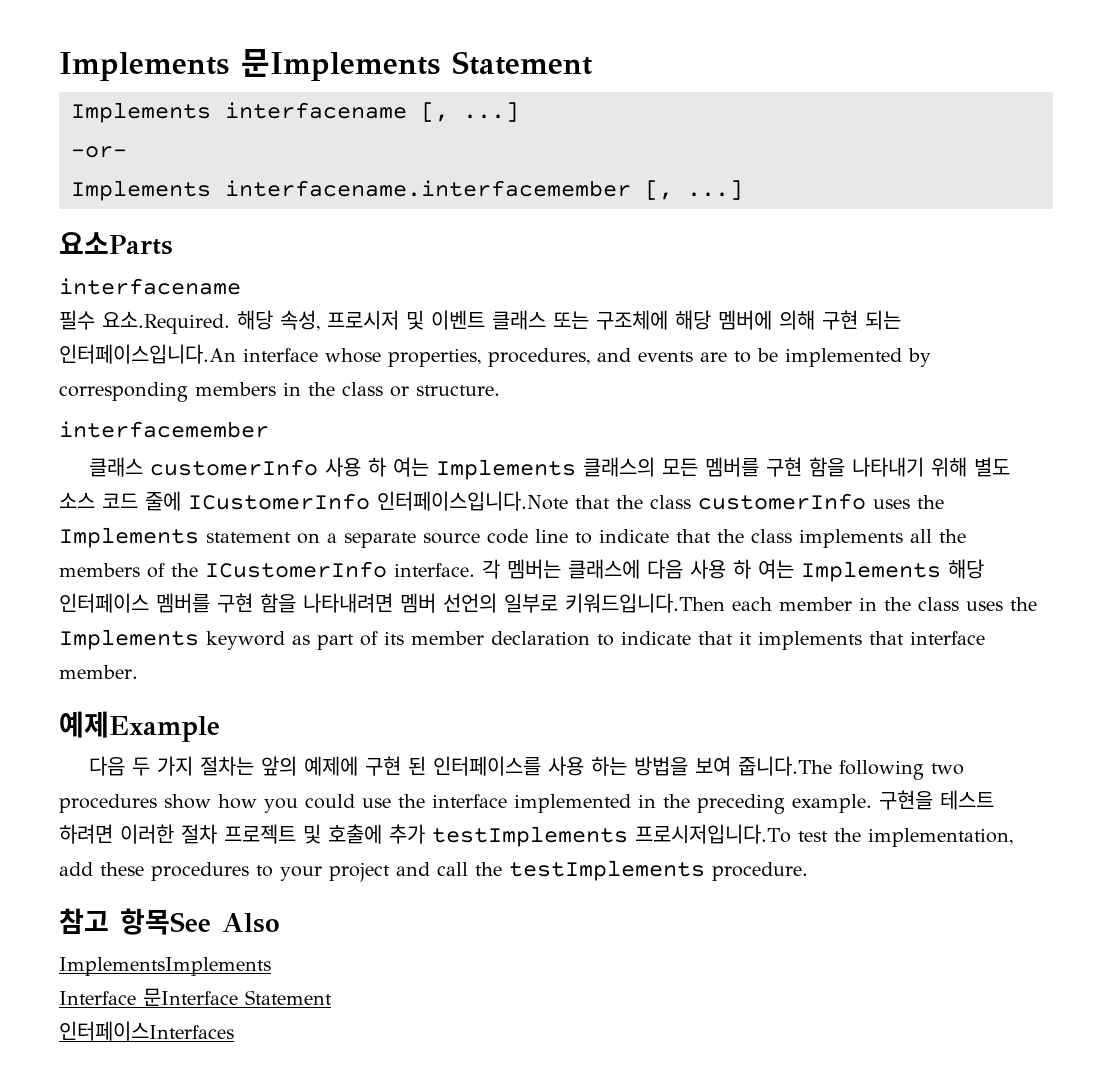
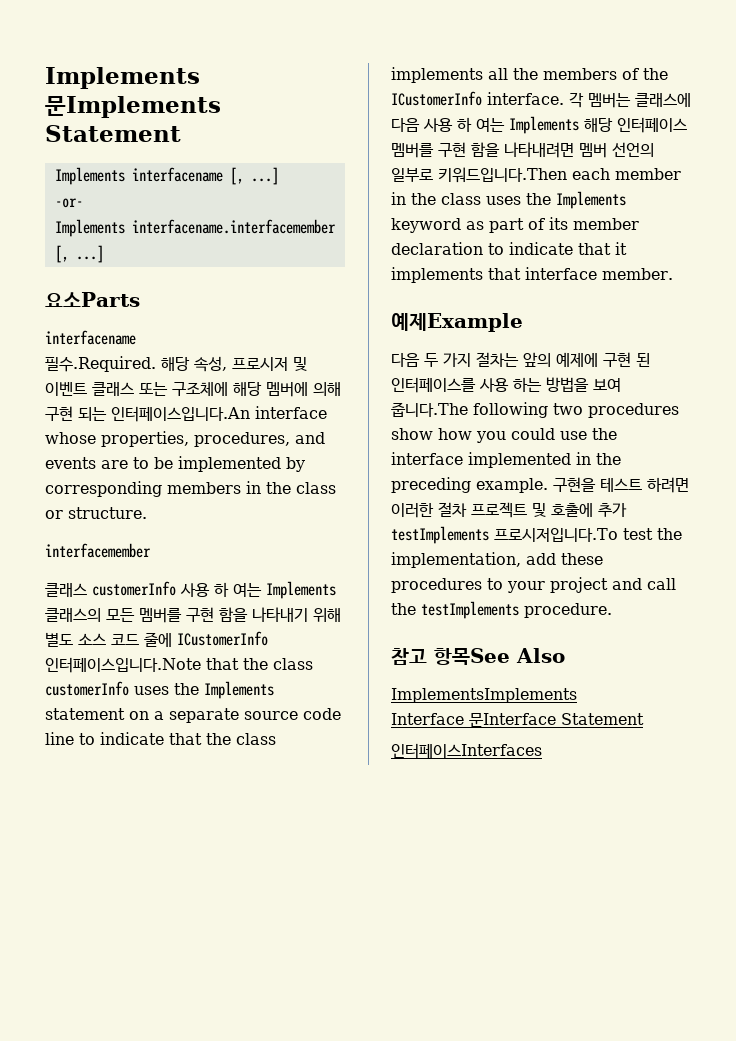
- 필수 요소.Required. 해당 속성, 프로시저 및 이벤트 클래스 또는 구조체에 해당 멤버에 의해 구현 되는 인터페이스입니다.An interface whose properties, procedures, and events are to be implemented by corresponding members in the class or structure.
+ 필수.Required. 해당 속성, 프로시저 및 이벤트 클래스 또는 구조체에 해당 멤버에 의해 구현 되는 인터페이스입니다.An interface whose properties, procedures, and events are to be implemented by corresponding members in the class or structure.

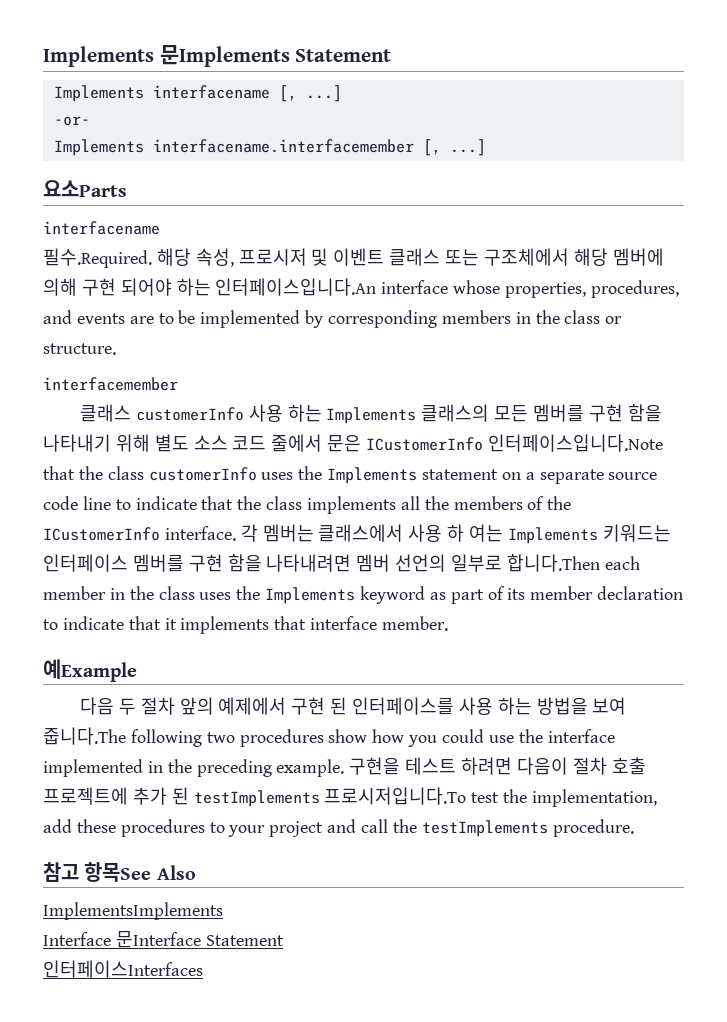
- 필수.Required. 해당 속성, 프로시저 및 이벤트 클래스 또는 구조체에 해당 멤버에 의해 구현 되는 인터페이스입니다.An interface whose properties, procedures, and events are to be implemented by corresponding members in the class or structure.
+ 필수.Required. 해당 속성, 프로시저 및 이벤트 클래스 또는 구조체에서 해당 멤버에 의해 구현 되어야 하는 인터페이스입니다.An interface whose properties, procedures, and events are to be implemented by corresponding members in the class or structure.
- 클래스 customerInfo 사용 하 여는 Implements 클래스의 모든 멤버를 구현 함을 나타내기 위해 별도 소스 코드 줄에 ICustomerInfo 인터페이스입니다.Note that the class customerInfo uses the Implements statement on a separate source code line to indicate that the class implements all the members of the ICustomerInfo interface.
+ 클래스 customerInfo 사용 하는 Implements 클래스의 모든 멤버를 구현 함을 나타내기 위해 별도 소스 코드 줄에서 문은 ICustomerInfo 인터페이스입니다.Note that the class customerInfo uses the Implements statement on a separate source code line to indicate that the class implements all the members of the ICustomerInfo interface.
- 각 멤버는 클래스에 다음 사용 하 여는 Implements 해당 인터페이스 멤버를 구현 함을 나타내려면 멤버 선언의 일부로 키워드입니다.Then each member in the class uses the Implements keyword as part of its member declaration to indicate that it implements that interface member.
+ 각 멤버는 클래스에서 사용 하 여는 Implements 키워드는 인터페이스 멤버를 구현 함을 나타내려면 멤버 선언의 일부로 합니다.Then each member in the class uses the Implements keyword as part of its member declaration to indicate that it implements that interface member.
- 예제Example
+ 예Example
- 다음 두 가지 절차는 앞의 예제에 구현 된 인터페이스를 사용 하는 방법을 보여 줍니다.The following two procedures show how you could use the interface implemented in the preceding example.
+ 다음 두 절차 앞의 예제에서 구현 된 인터페이스를 사용 하는 방법을 보여 줍니다.The following two procedures show how you could use the interface implemented in the preceding example.
- 구현을 테스트 하려면 이러한 절차 프로젝트 및 호출에 추가 testImplements 프로시저입니다.To test the implementation, add these procedures to your project and call the testImplements procedure.
+ 구현을 테스트 하려면 다음이 절차 호출 프로젝트에 추가 된 testImplements 프로시저입니다.To test the implementation, add these procedures to your project and call the testImplements procedure.

